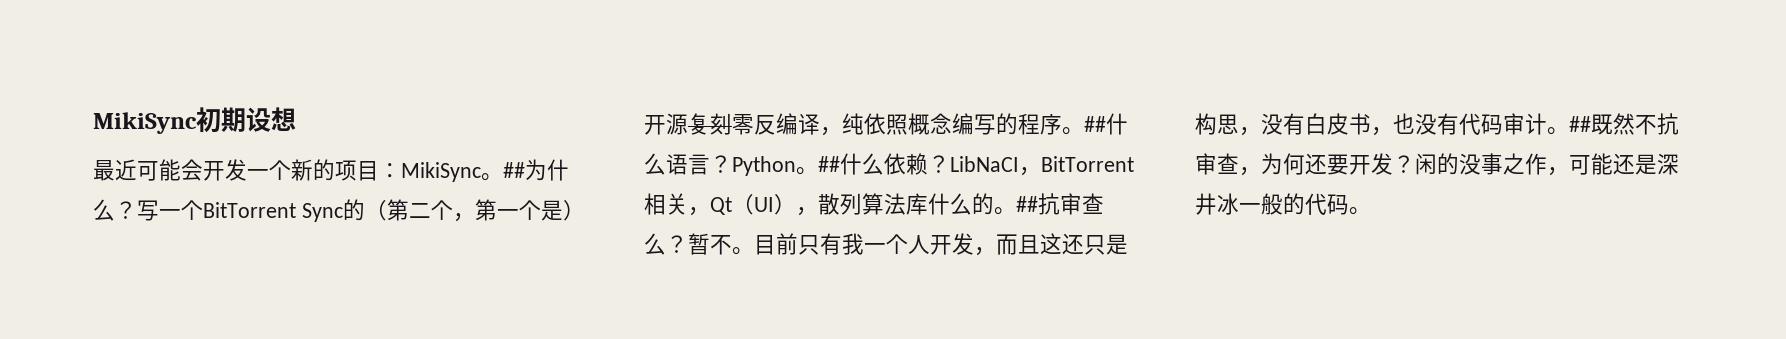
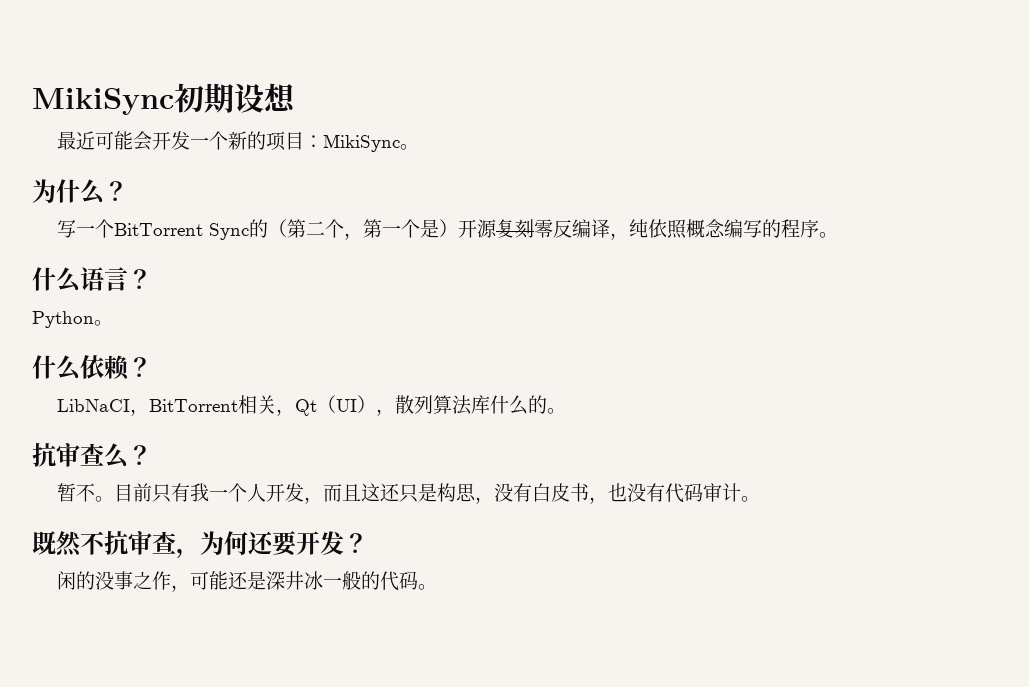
- 最近可能会开发一个新的项目：MikiSync。##为什么？写一个BitTorrent Sync的（第二个，第一个是）开源复刻零反编译，纯依照概念编写的程序。##什么语言？Python。##什么依赖？LibNaCI，BitTorrent相关，Qt（UI），散列算法库什么的。##抗审查么？暂不。
+ 最近可能会开发一个新的项目：MikiSync。
+ 为什么？
+ 写一个BitTorrent Sync的（第二个，第一个是）开源复刻零反编译，纯依照概念编写的程序。
+ 什么语言？
+ Python。
+ 什么依赖？
+ LibNaCI，BitTorrent相关，Qt（UI），散列算法库什么的。
+ 抗审查么？
+ 暂不。
- 目前只有我一个人开发，而且这还只是构思，没有白皮书，也没有代码审计。##既然不抗审查，为何还要开发？闲的没事之作，可能还是深井冰一般的代码。
+ 目前只有我一个人开发，而且这还只是构思，没有白皮书，也没有代码审计。
+ 既然不抗审查，为何还要开发？
+ 闲的没事之作，可能还是深井冰一般的代码。

